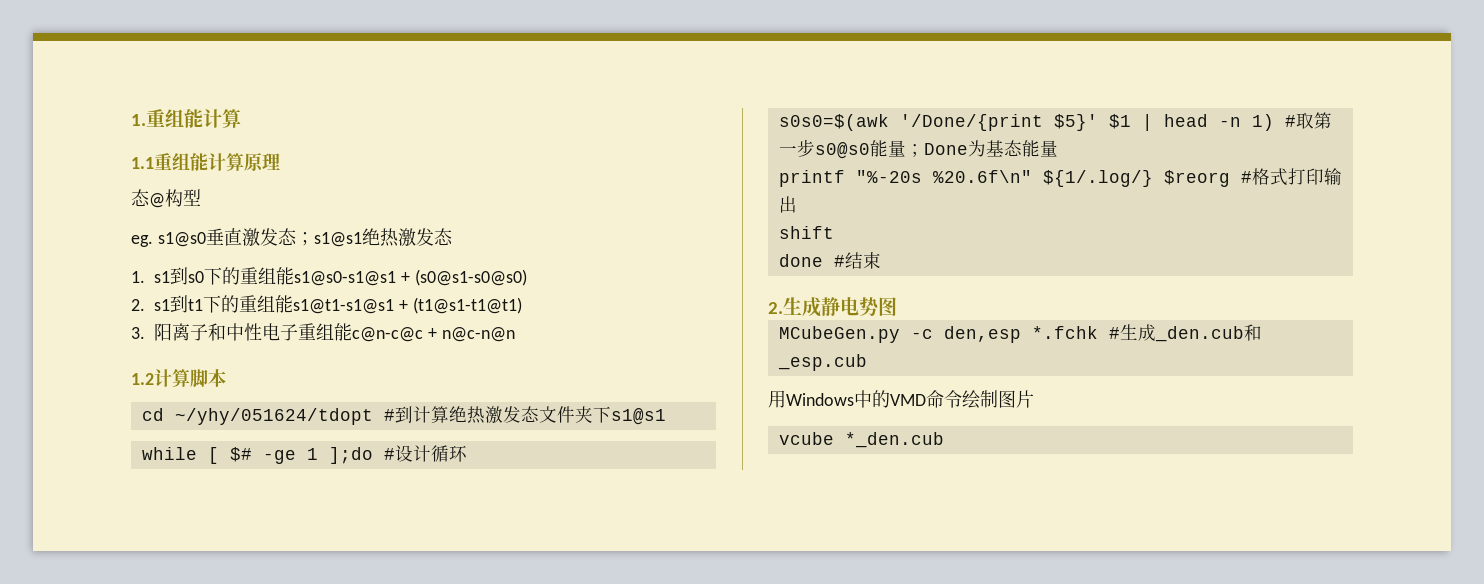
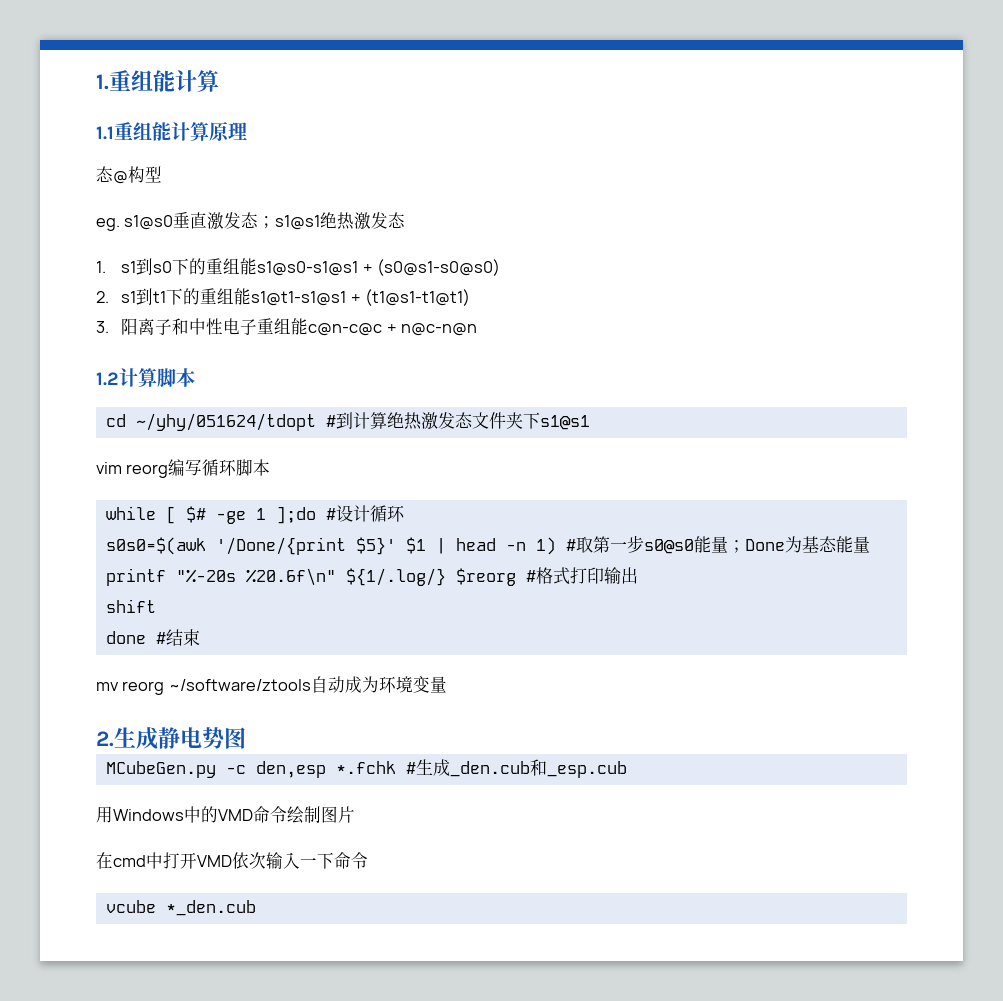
+ vim reorg编写循环脚本
+ mv reorg ~/software/ztools自动成为环境变量
+ 在cmd中打开VMD依次输入一下命令

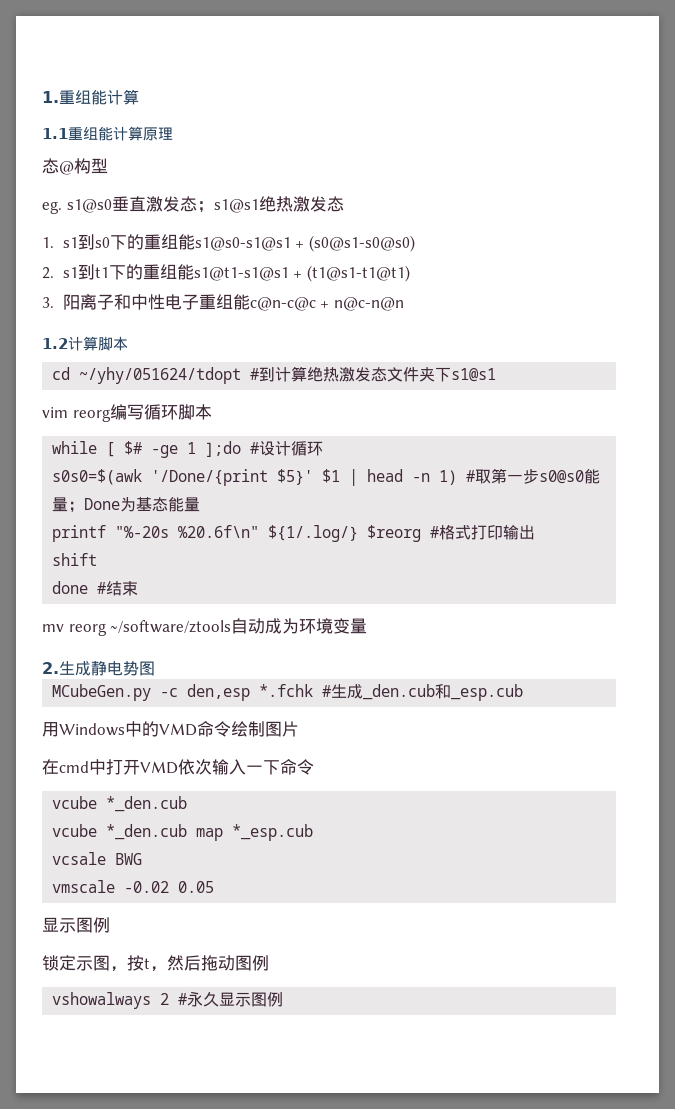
+ vcube *_den.cub map *_esp.cub
+ vcsale BWG
+ vmscale -0.02 0.05
+ 显示图例
+ 锁定示图，按t，然后拖动图例
+ vshowalways 2 #永久显示图例

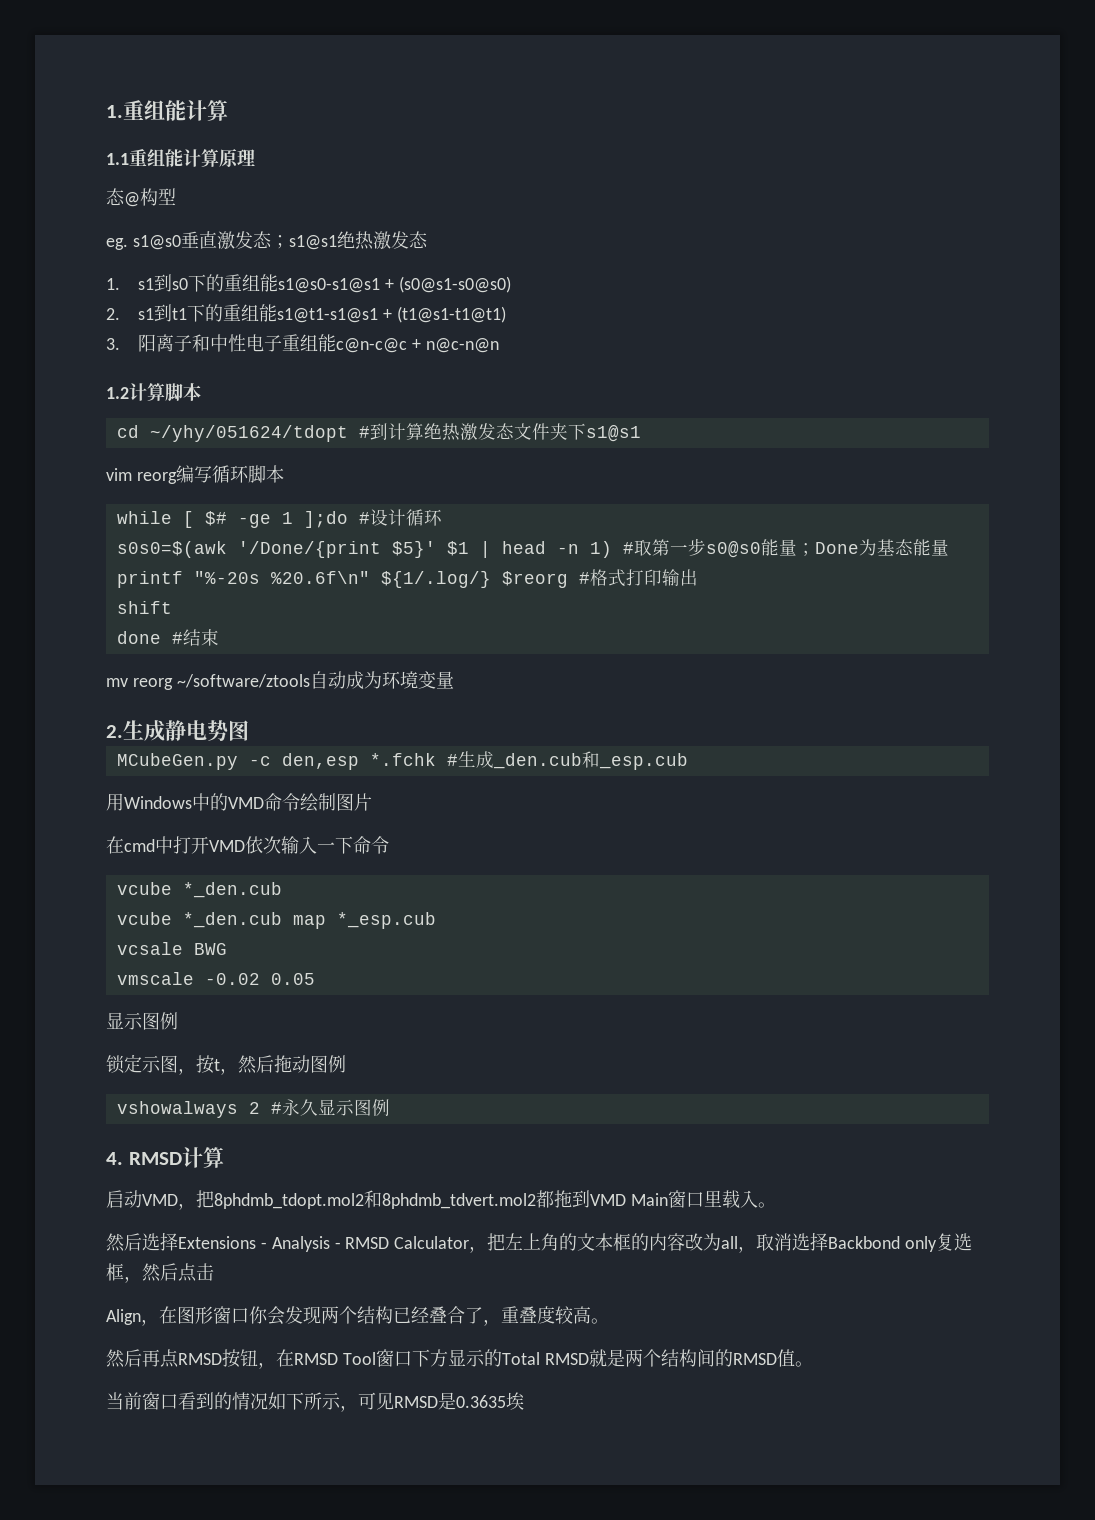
+ 4. RMSD计算
+ 启动VMD，把8phdmb_tdopt.mol2和8phdmb_tdvert.mol2都拖到VMD Main窗口里载入。
+ 然后选择Extensions - Analysis - RMSD Calculator，把左上角的文本框的内容改为all，取消选择Backbond only复选框，然后点击
+ Align，在图形窗口你会发现两个结构已经叠合了，重叠度较高。
+ 然后再点RMSD按钮，在RMSD Tool窗口下方显示的Total RMSD就是两个结构间的RMSD值。
+ 当前窗口看到的情况如下所示，可见RMSD是0.3635埃

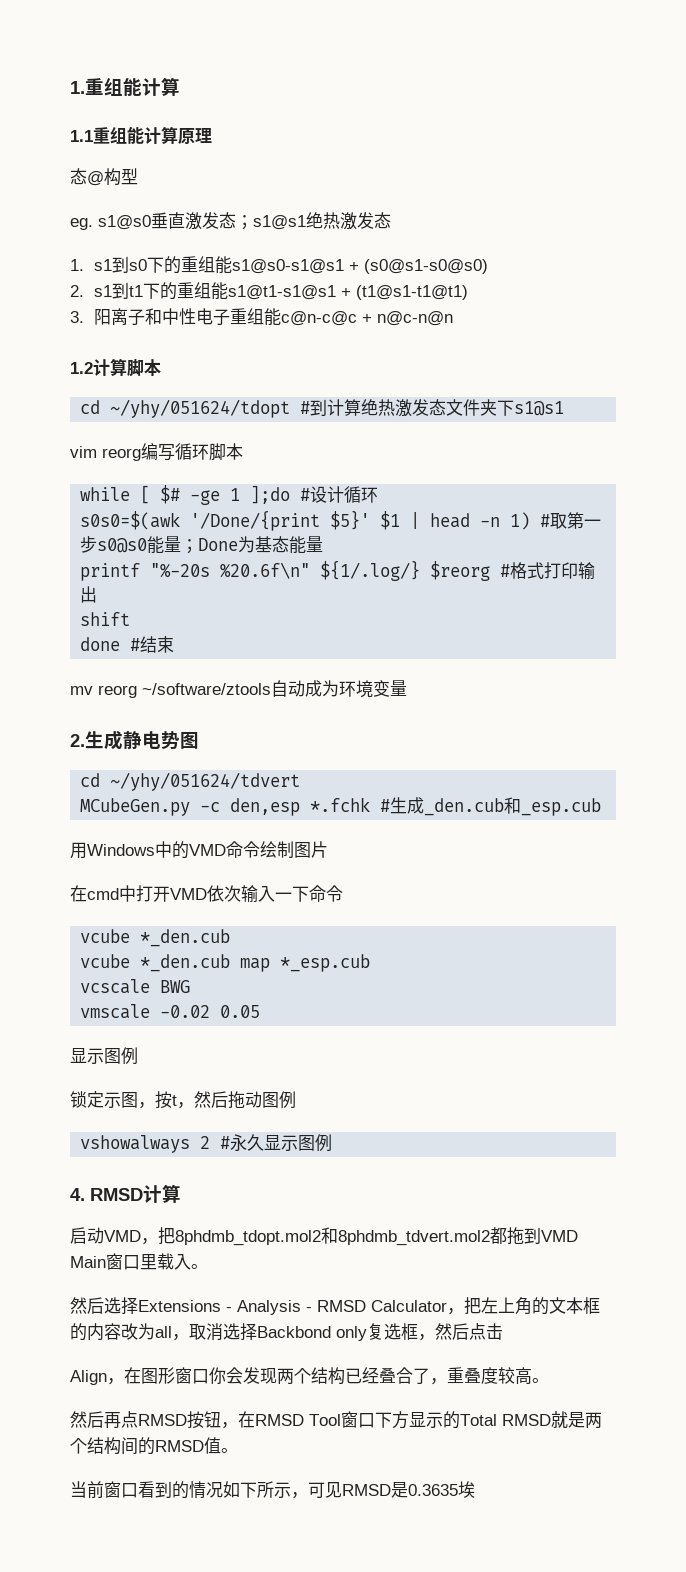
+ cd ~/yhy/051624/tdvert
- vcsale BWG
+ vcscale BWG

